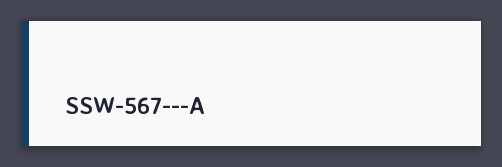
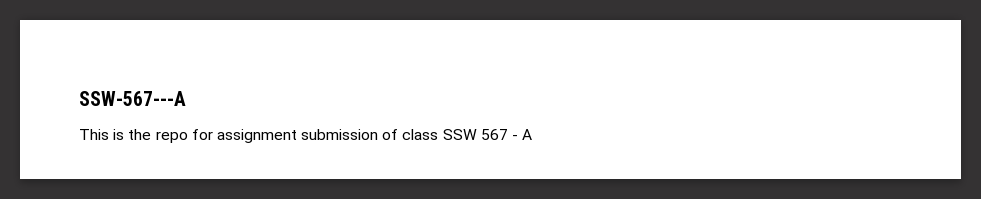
+ This is the repo for assignment submission of class SSW 567 - A

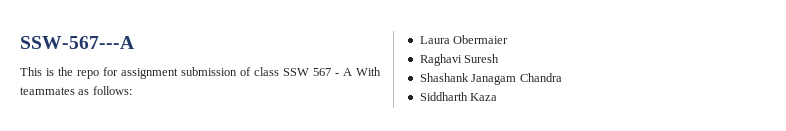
- This is the repo for assignment submission of class SSW 567 - A
+ This is the repo for assignment submission of class SSW 567 - A With teammates as follows:
+ Laura Obermaier
+ Raghavi Suresh
+ Shashank Janagam Chandra
+ Siddharth Kaza

